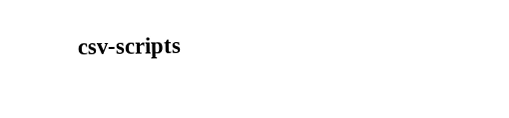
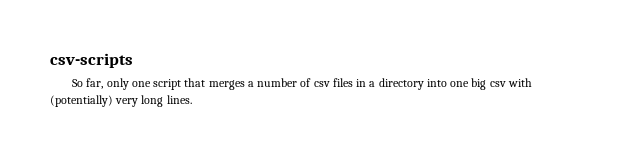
+ So far, only one script that merges a number of csv files in a directory into one big csv with (potentially) very long lines.

